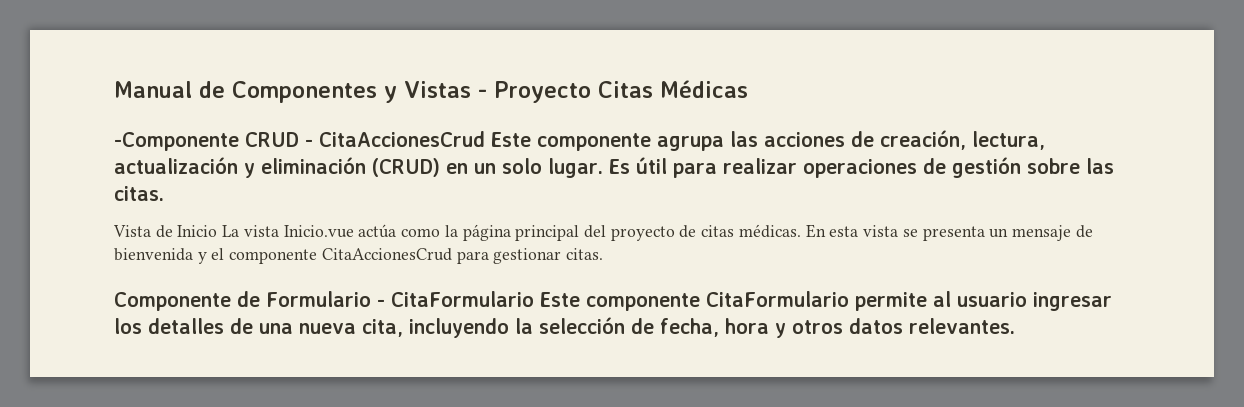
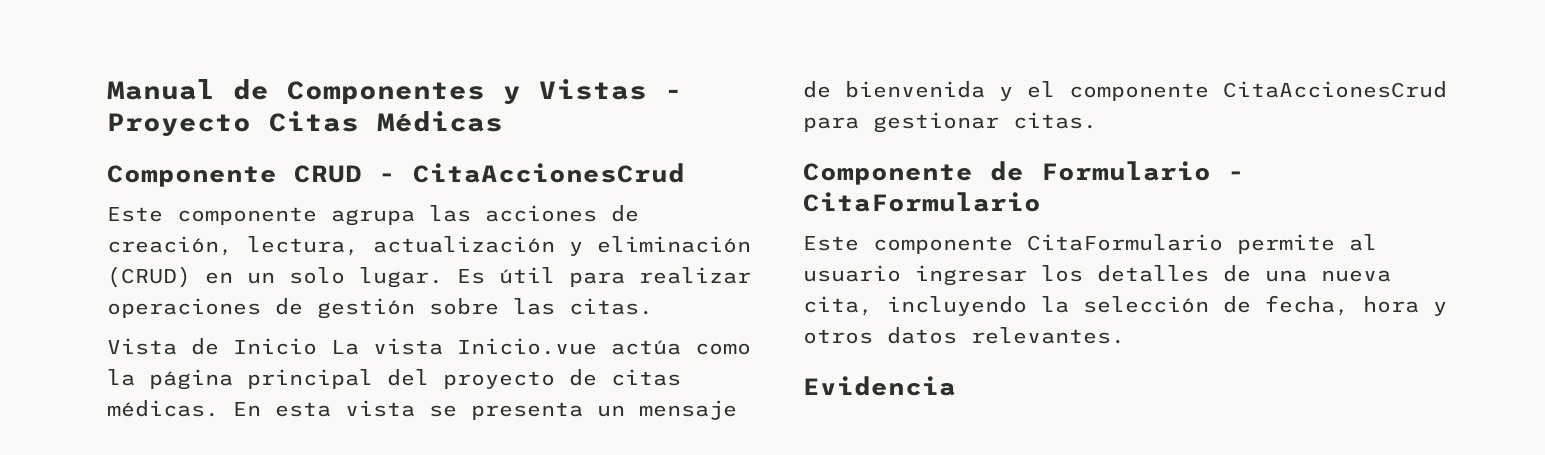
- -Componente CRUD - CitaAccionesCrud Este componente agrupa las acciones de creación, lectura, actualización y eliminación (CRUD) en un solo lugar.
+ Componente CRUD - CitaAccionesCrud
+ Este componente agrupa las acciones de creación, lectura, actualización y eliminación (CRUD) en un solo lugar.
- Componente de Formulario - CitaFormulario Este componente CitaFormulario permite al usuario ingresar los detalles de una nueva cita, incluyendo la selección de fecha, hora y otros datos relevantes.
+ Componente de Formulario - CitaFormulario
+ Este componente CitaFormulario permite al usuario ingresar los detalles de una nueva cita, incluyendo la selección de fecha, hora y otros datos relevantes.
+ Evidencia

